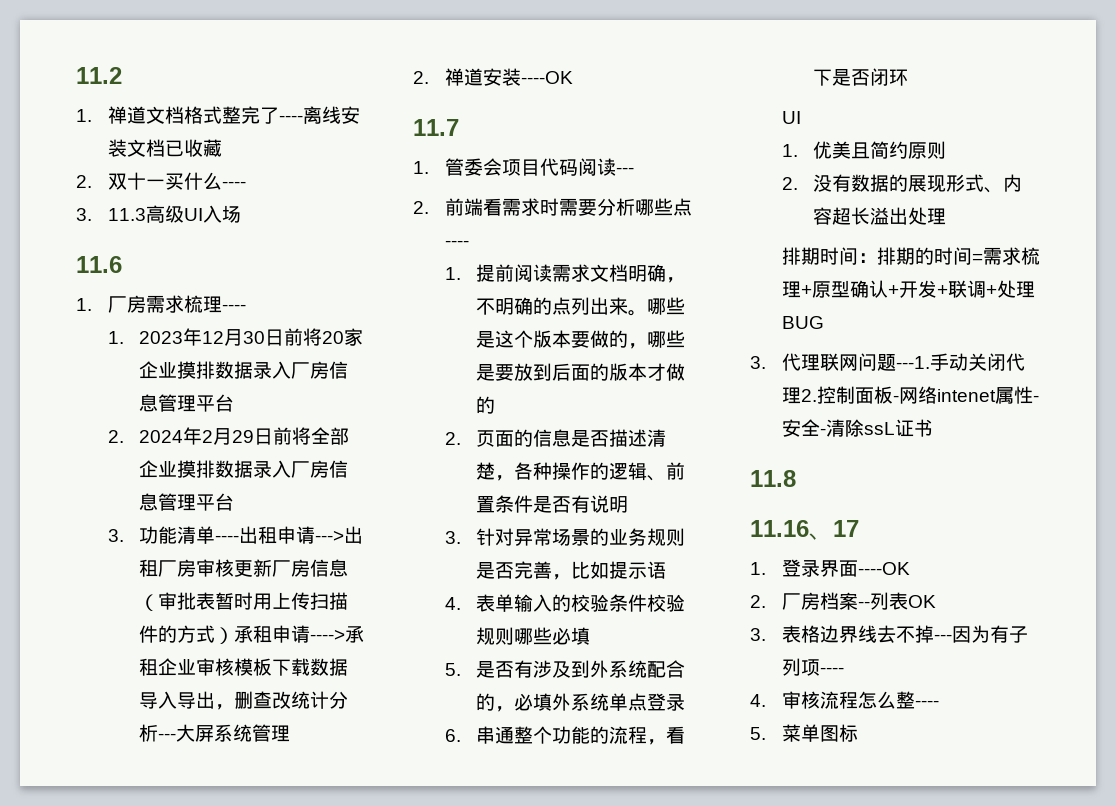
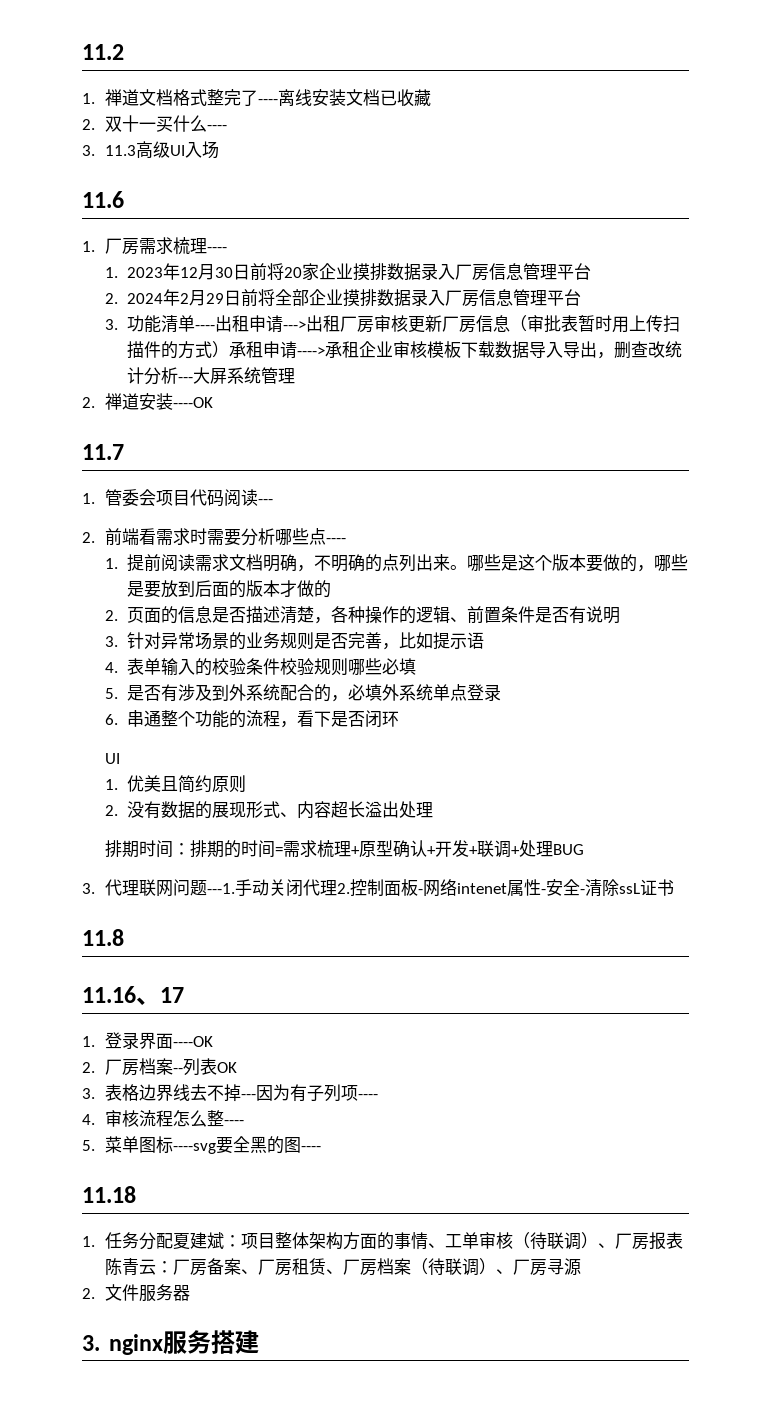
- 5.菜单图标
+ 5.菜单图标----svg要全黑的图----
+ 11.18
+ 1.任务分配夏建斌：项目整体架构方面的事情、工单审核（待联调）、厂房报表陈青云：厂房备案、厂房租赁、厂房档案（待联调）、厂房寻源
+ 2.文件服务器
+ 3. nginx服务搭建

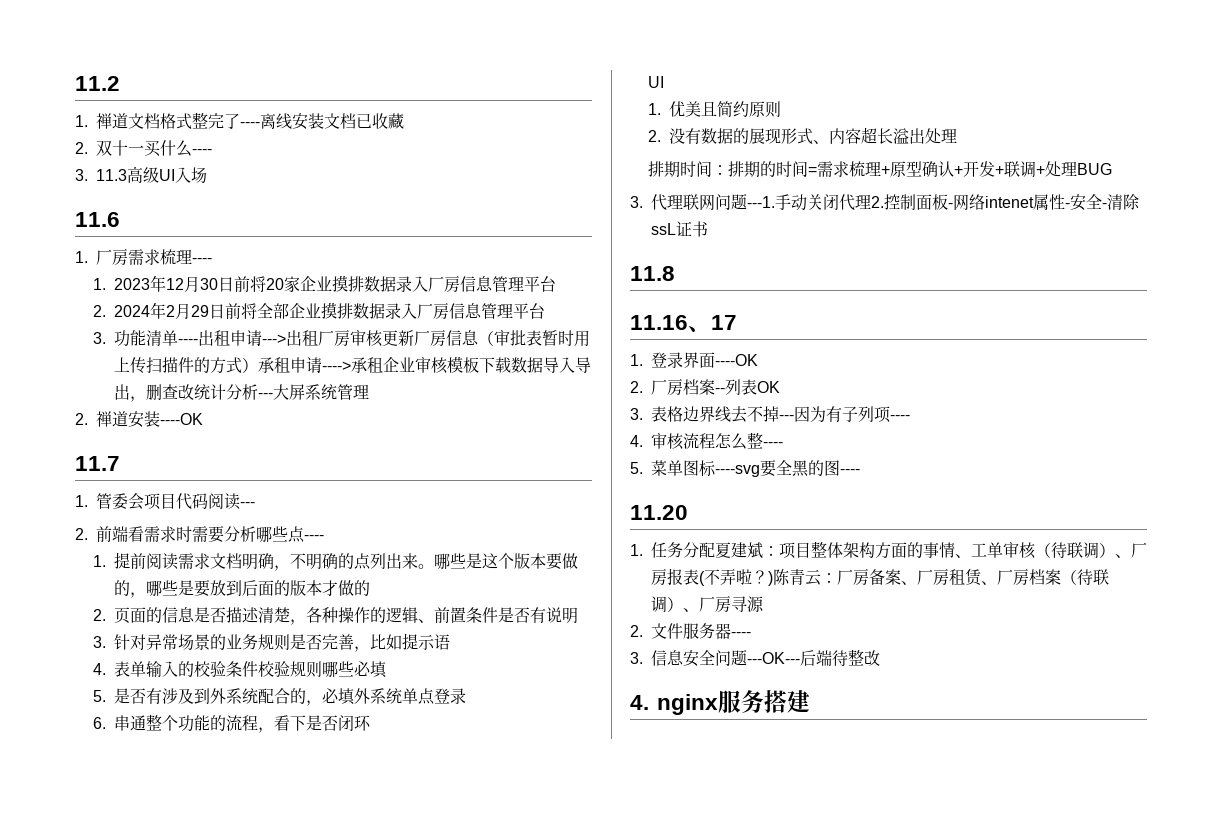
- 11.18
+ 11.20
- 1.任务分配夏建斌：项目整体架构方面的事情、工单审核（待联调）、厂房报表陈青云：厂房备案、厂房租赁、厂房档案（待联调）、厂房寻源
+ 1.任务分配夏建斌：项目整体架构方面的事情、工单审核（待联调）、厂房报表(不弄啦？)陈青云：厂房备案、厂房租赁、厂房档案（待联调）、厂房寻源
- 2.文件服务器
- 3. nginx服务搭建
+ 2.文件服务器----
+ 3.信息安全问题---OK---后端待整改
+ 4. nginx服务搭建

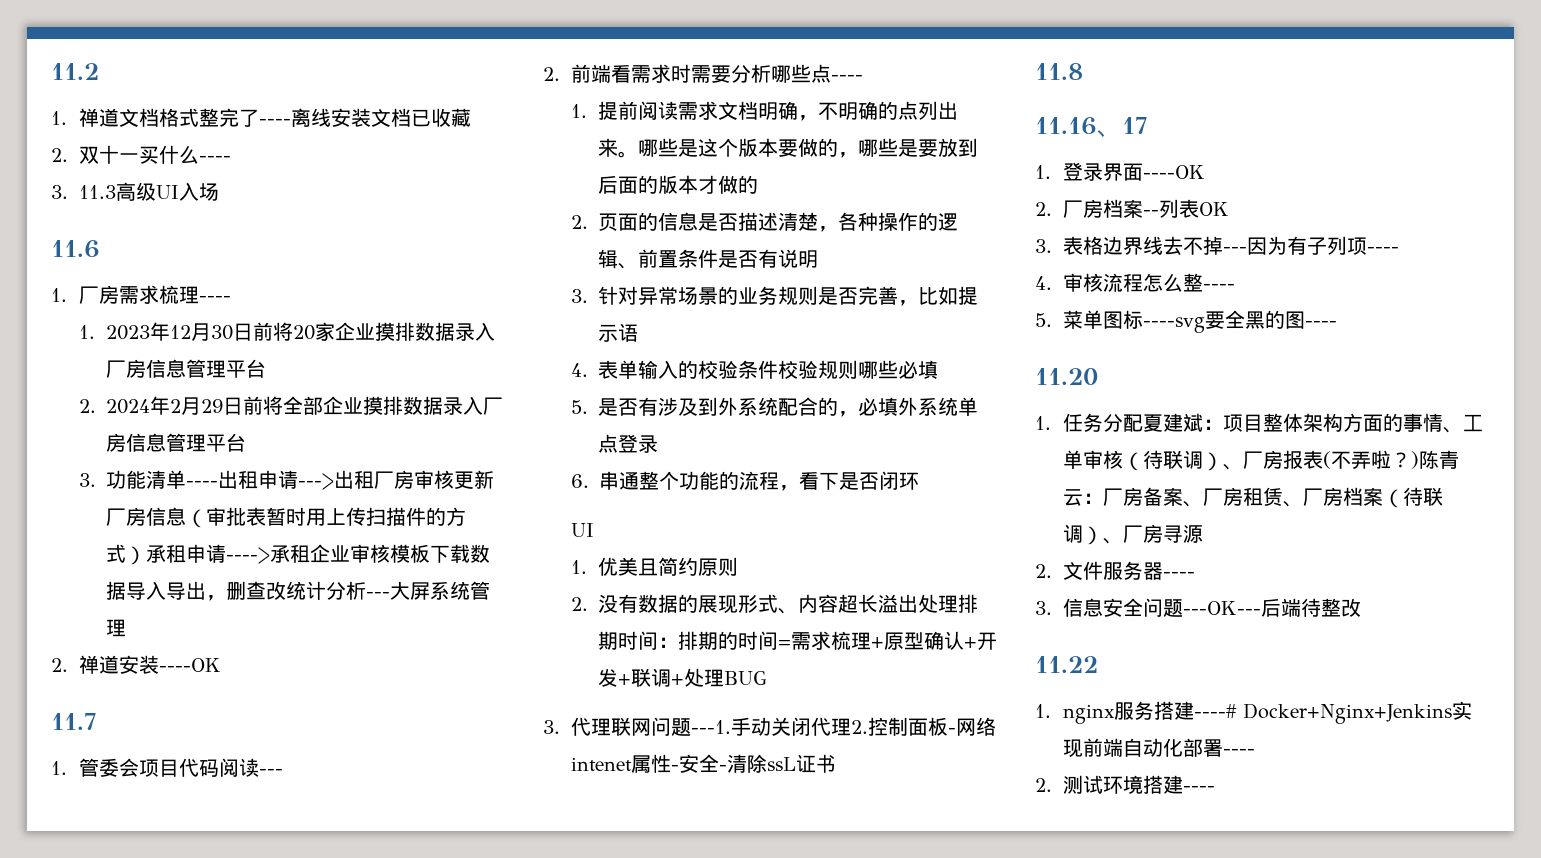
- 2.没有数据的展现形式、内容超长溢出处理
- 排期时间：排期的时间=需求梳理+原型确认+开发+联调+处理BUG
+ 2.没有数据的展现形式、内容超长溢出处理排期时间：排期的时间=需求梳理+原型确认+开发+联调+处理BUG
- 4. nginx服务搭建
+ 11.22
+ 1. nginx服务搭建----# Docker+Nginx+Jenkins实现前端自动化部署----
+ 2.测试环境搭建----

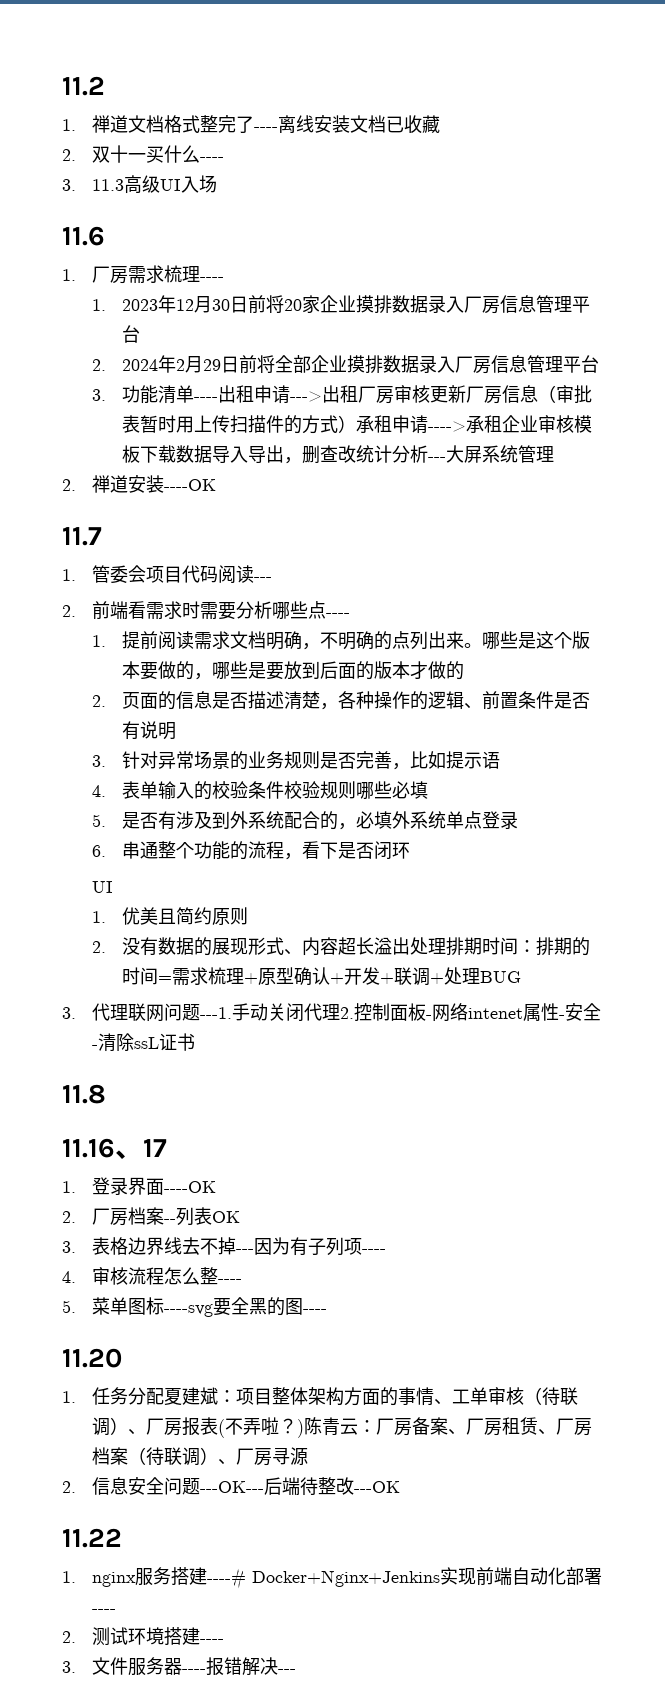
- 2.文件服务器----
- 3.信息安全问题---OK---后端待整改
+ 2.信息安全问题---OK---后端待整改---OK
+ 3.文件服务器----报错解决---

